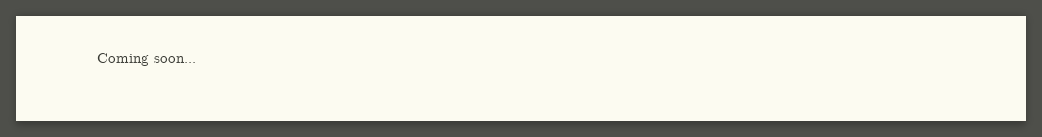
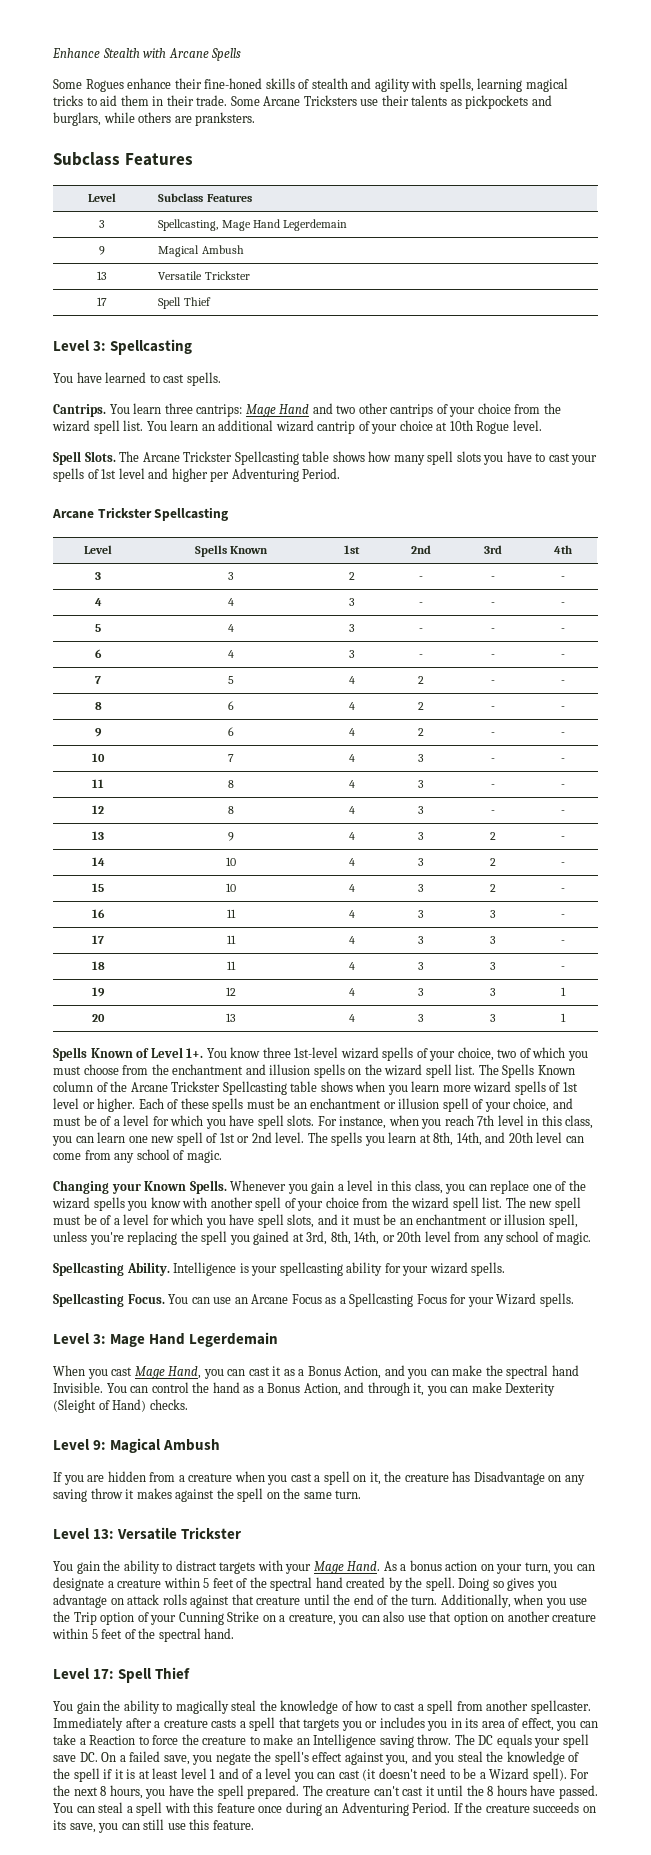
- Coming soon...
+ Enhance Stealth with Arcane Spells
+ Some Rogues enhance their fine-honed skills of stealth and agility with spells, learning magical tricks to aid them in their trade. Some Arcane Tricksters use their talents as pickpockets and burglars, while others are pranksters.
+ Subclass Features
+ Level | Subclass Features
+ 3 | Spellcasting, Mage Hand Legerdemain
+ 9 | Magical Ambush
+ 13 | Versatile Trickster
+ 17 | Spell Thief
+ Level 3: Spellcasting
+ You have learned to cast spells.
+ Cantrips. You learn three cantrips: Mage Hand and two other cantrips of your choice from the wizard spell list. You learn an additional wizard cantrip of your choice at 10th Rogue level.
+ Spell Slots. The Arcane Trickster Spellcasting table shows how many spell slots you have to cast your spells of 1st level and higher per Adventuring Period.
+ Arcane Trickster Spellcasting
+ Level | Spells Known | 1st | 2nd | 3rd | 4th
+ 3 | 3 | 2 | - | - | -
+ 4 | 4 | 3 | - | - | -
+ 5 | 4 | 3 | - | - | -
+ 6 | 4 | 3 | - | - | -
+ 7 | 5 | 4 | 2 | - | -
+ 8 | 6 | 4 | 2 | - | -
+ 9 | 6 | 4 | 2 | - | -
+ 10 | 7 | 4 | 3 | - | -
+ 11 | 8 | 4 | 3 | - | -
+ 12 | 8 | 4 | 3 | - | -
+ 13 | 9 | 4 | 3 | 2 | -
+ 14 | 10 | 4 | 3 | 2 | -
+ 15 | 10 | 4 | 3 | 2 | -
+ 16 | 11 | 4 | 3 | 3 | -
+ 17 | 11 | 4 | 3 | 3 | -
+ 18 | 11 | 4 | 3 | 3 | -
+ 19 | 12 | 4 | 3 | 3 | 1
+ 20 | 13 | 4 | 3 | 3 | 1
+ Spells Known of Level 1+. You know three 1st-level wizard spells of your choice, two of which you must choose from the enchantment and illusion spells on the wizard spell list. The Spells Known column of the Arcane Trickster Spellcasting table shows when you learn more wizard spells of 1st level or higher. Each of these spells must be an enchantment or illusion spell of your choice, and must be of a level for which you have spell slots. For instance, when you reach 7th level in this class, you can learn one new spell of 1st or 2nd level. The spells you learn at 8th, 14th, and 20th level can come from any school of magic.
+ Changing your Known Spells. Whenever you gain a level in this class, you can replace one of the wizard spells you know with another spell of your choice from the wizard spell list. The new spell must be of a level for which you have spell slots, and it must be an enchantment or illusion spell, unless you're replacing the spell you gained at 3rd, 8th, 14th, or 20th level from any school of magic.
+ Spellcasting Ability. Intelligence is your spellcasting ability for your wizard spells.
+ Spellcasting Focus. You can use an Arcane Focus as a Spellcasting Focus for your Wizard spells.
+ Level 3: Mage Hand Legerdemain
+ When you cast Mage Hand, you can cast it as a Bonus Action, and you can make the spectral hand Invisible. You can control the hand as a Bonus Action, and through it, you can make Dexterity (Sleight of Hand) checks.
+ Level 9: Magical Ambush
+ If you are hidden from a creature when you cast a spell on it, the creature has Disadvantage on any saving throw it makes against the spell on the same turn.
+ Level 13: Versatile Trickster
+ You gain the ability to distract targets with your Mage Hand. As a bonus action on your turn, you can designate a creature within 5 feet of the spectral hand created by the spell. Doing so gives you advantage on attack rolls against that creature until the end of the turn. Additionally, when you use the Trip option of your Cunning Strike on a creature, you can also use that option on another creature within 5 feet of the spectral hand.
+ Level 17: Spell Thief
+ You gain the ability to magically steal the knowledge of how to cast a spell from another spellcaster. Immediately after a creature casts a spell that targets you or includes you in its area of effect, you can take a Reaction to force the creature to make an Intelligence saving throw. The DC equals your spell save DC. On a failed save, you negate the spell's effect against you, and you steal the knowledge of the spell if it is at least level 1 and of a level you can cast (it doesn't need to be a Wizard spell). For the next 8 hours, you have the spell prepared. The creature can't cast it until the 8 hours have passed. You can steal a spell with this feature once during an Adventuring Period. If the creature succeeds on its save, you can still use this feature.

